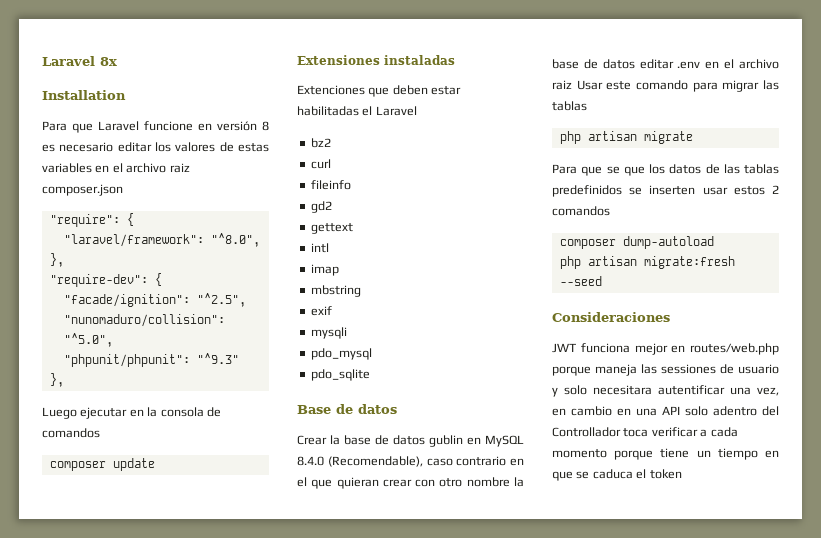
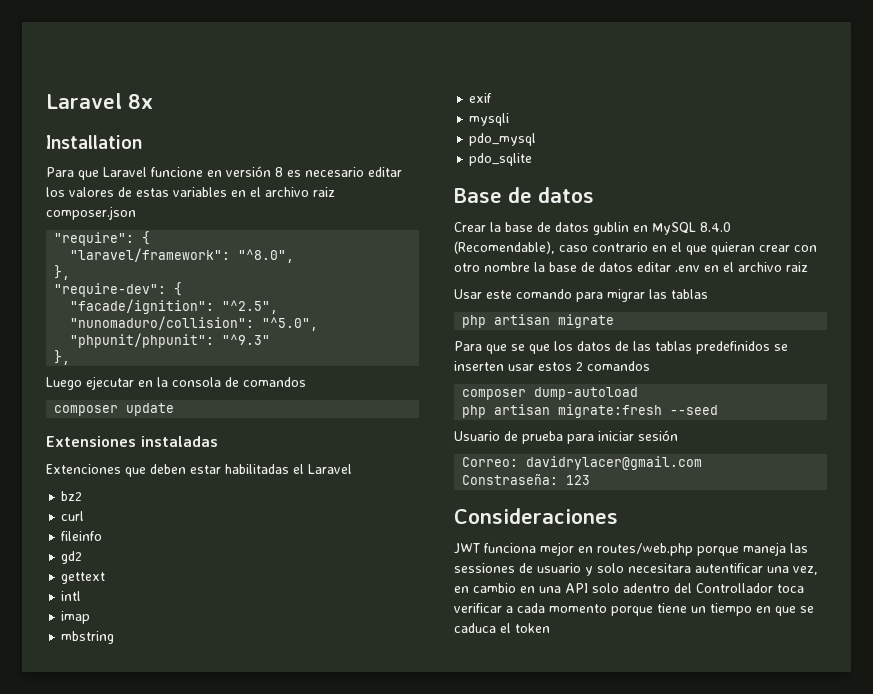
- Crear la base de datos gublin en MySQL 8.4.0 (Recomendable), caso contrario en el que quieran crear con otro nombre la base de datos editar .env en el archivo raiz Usar este comando para migrar las tablas
+ Crear la base de datos gublin en MySQL 8.4.0 (Recomendable), caso contrario en el que quieran crear con otro nombre la base de datos editar .env en el archivo raiz
+ Usar este comando para migrar las tablas
+ Usuario de prueba para iniciar sesión
+ Correo: davidrylacer@gmail.com
+ Constraseña: 123

